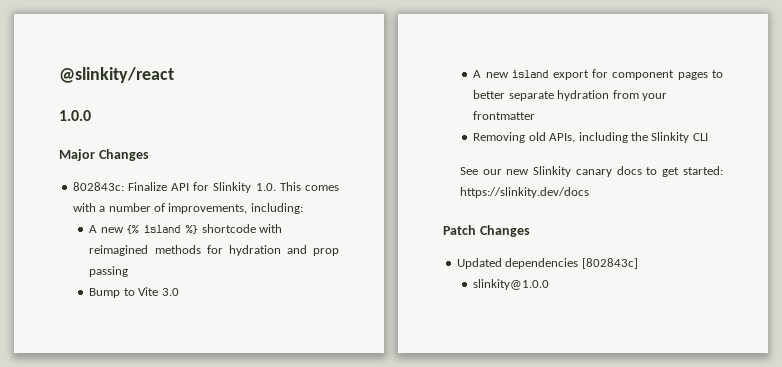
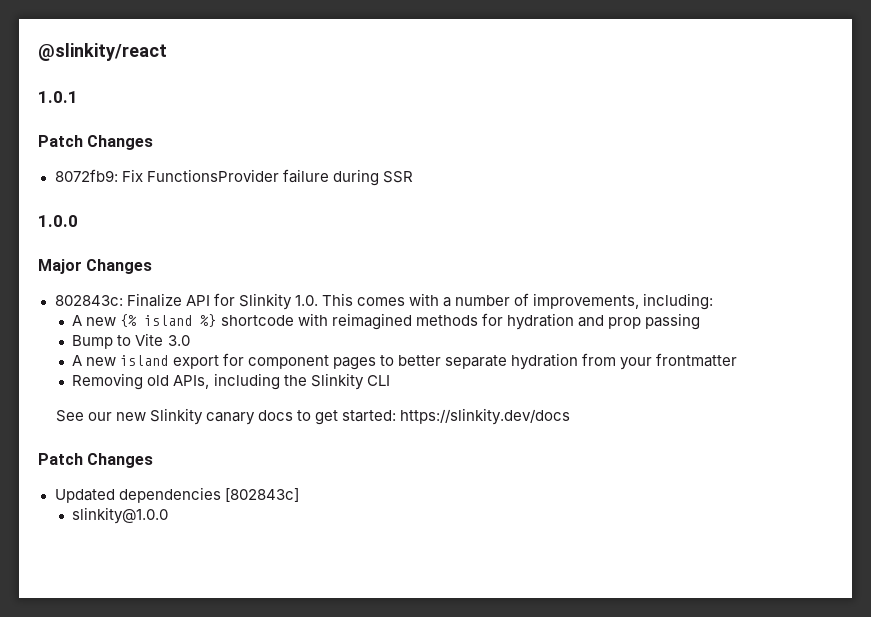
+ 1.0.1
+ Patch Changes
+ 8072fb9: Fix FunctionsProvider failure during SSR

